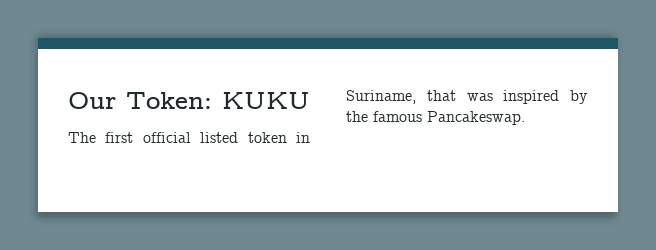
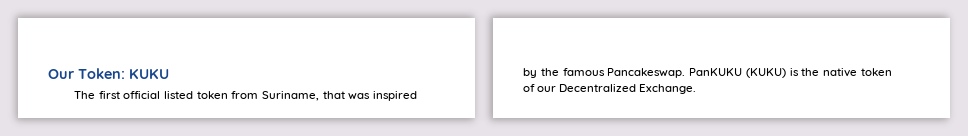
- The first official listed token in Suriname, that was inspired by the famous Pancakeswap.
+ The first official listed token from Suriname, that was inspired by the famous Pancakeswap.
+ PanKUKU (KUKU) is the native token of our Decentralized Exchange.

